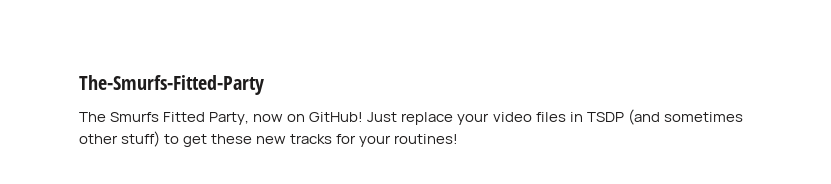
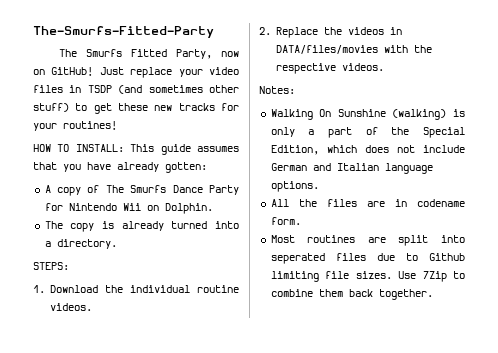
+ HOW TO INSTALL: This guide assumes that you have already gotten:
+ A copy of The Smurfs Dance Party for Nintendo Wii on Dolphin.
+ The copy is already turned into a directory.
+ STEPS:
+ 1. Download the individual routine videos.
+ 2. Replace the videos in DATA/files/movies with the respective videos.
+ Notes:
+ Walking On Sunshine (walking) is only a part of the Special Edition, which does not include German and Italian language options.
+ All the files are in codename form.
+ Most routines are split into seperated files due to Github limiting file sizes. Use 7Zip to combine them back together.

